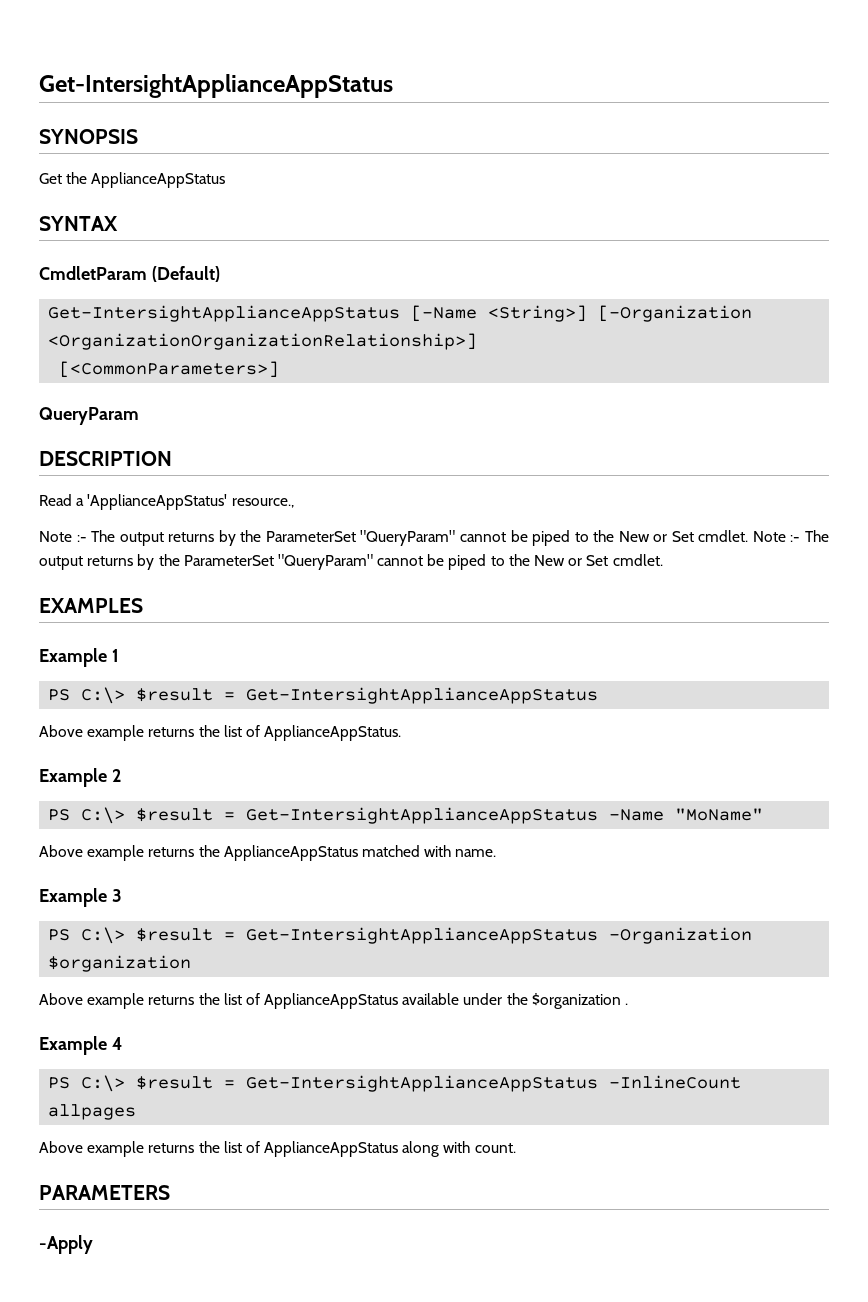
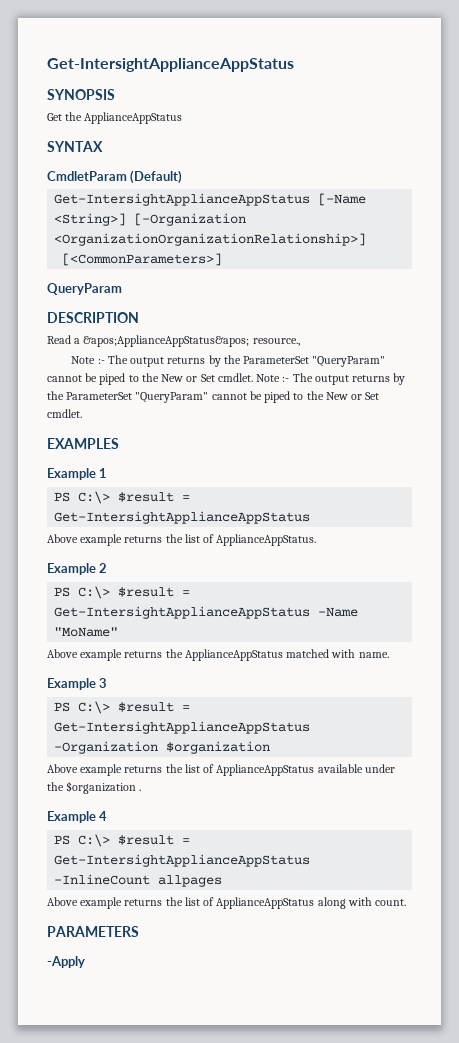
- Read a 'ApplianceAppStatus' resource.,
+ Read a &apos;ApplianceAppStatus&apos; resource.,

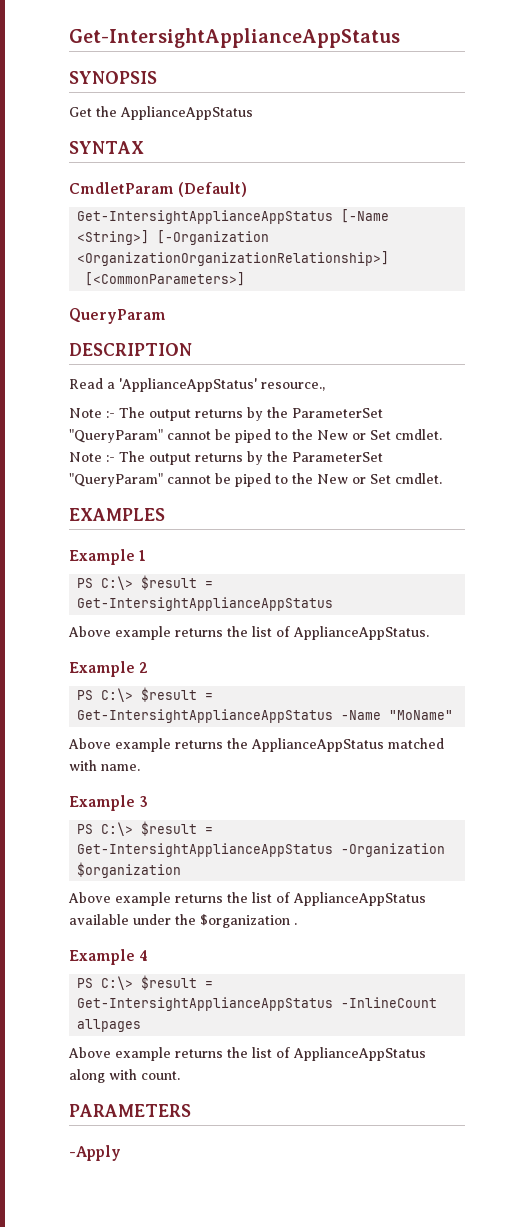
- Read a &apos;ApplianceAppStatus&apos; resource.,
+ Read a 'ApplianceAppStatus' resource.,

